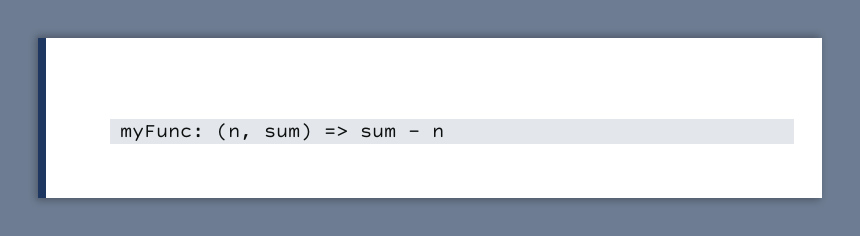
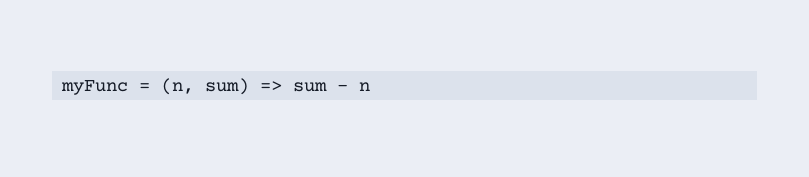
- myFunc: (n, sum) => sum - n
+ myFunc = (n, sum) => sum - n

